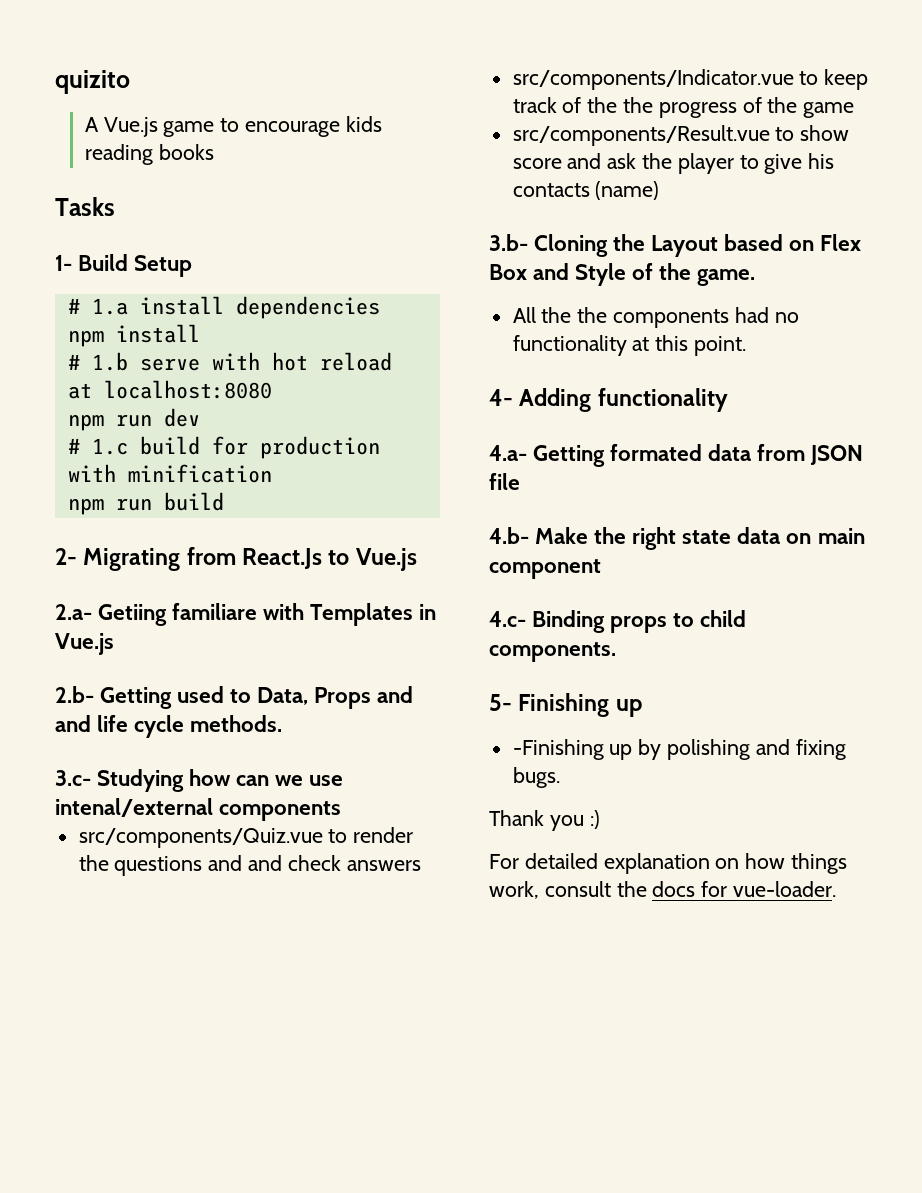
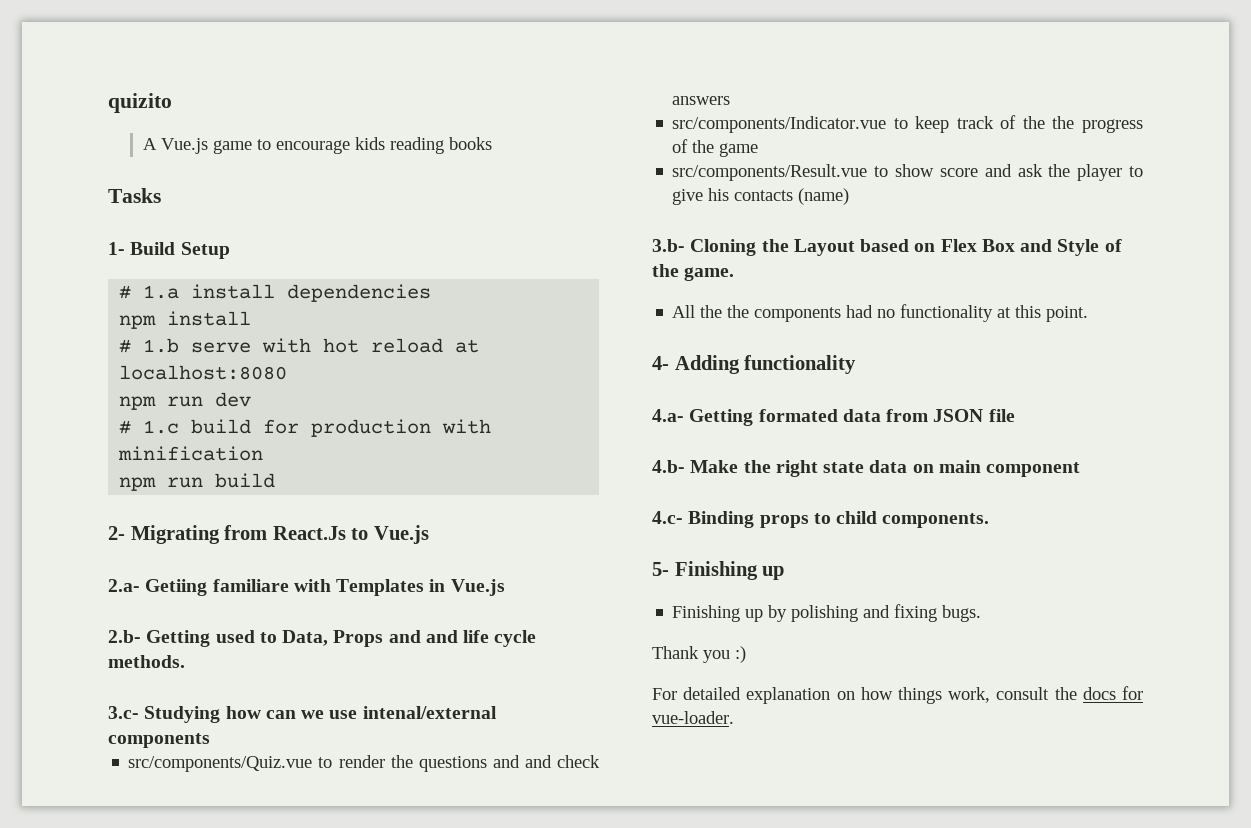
- -Finishing up by polishing and fixing bugs.
+ Finishing up by polishing and fixing bugs.

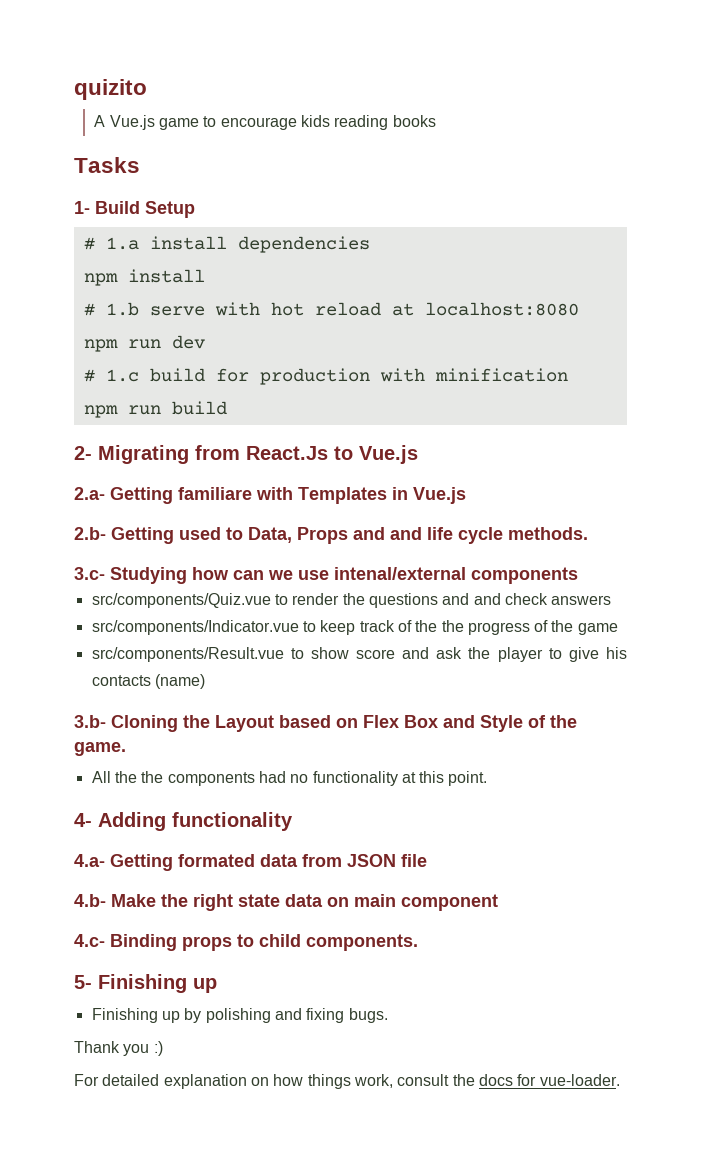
- 2.a- Getiing familiare with Templates in Vue.js
+ 2.a- Getting familiare with Templates in Vue.js

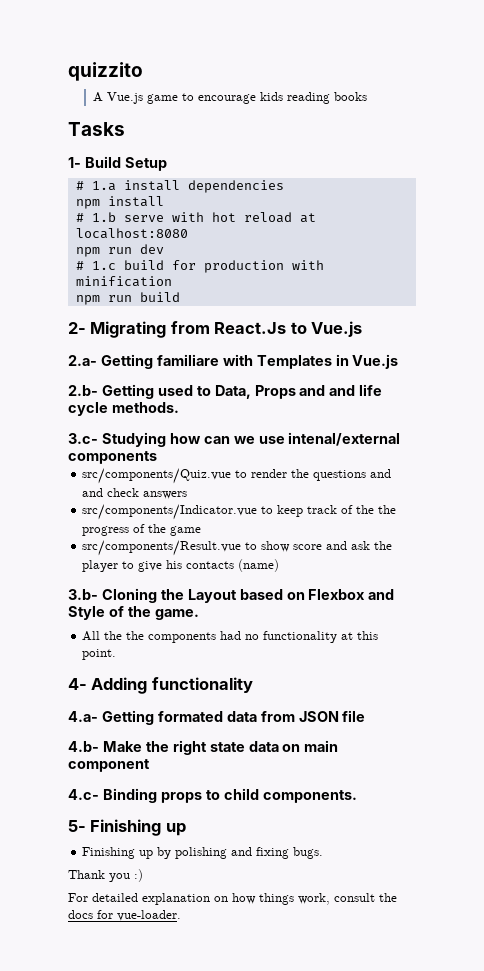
- quizito
+ quizzito
- 3.b- Cloning the Layout based on Flex Box and Style of the game.
+ 3.b- Cloning the Layout based on Flexbox and Style of the game.

